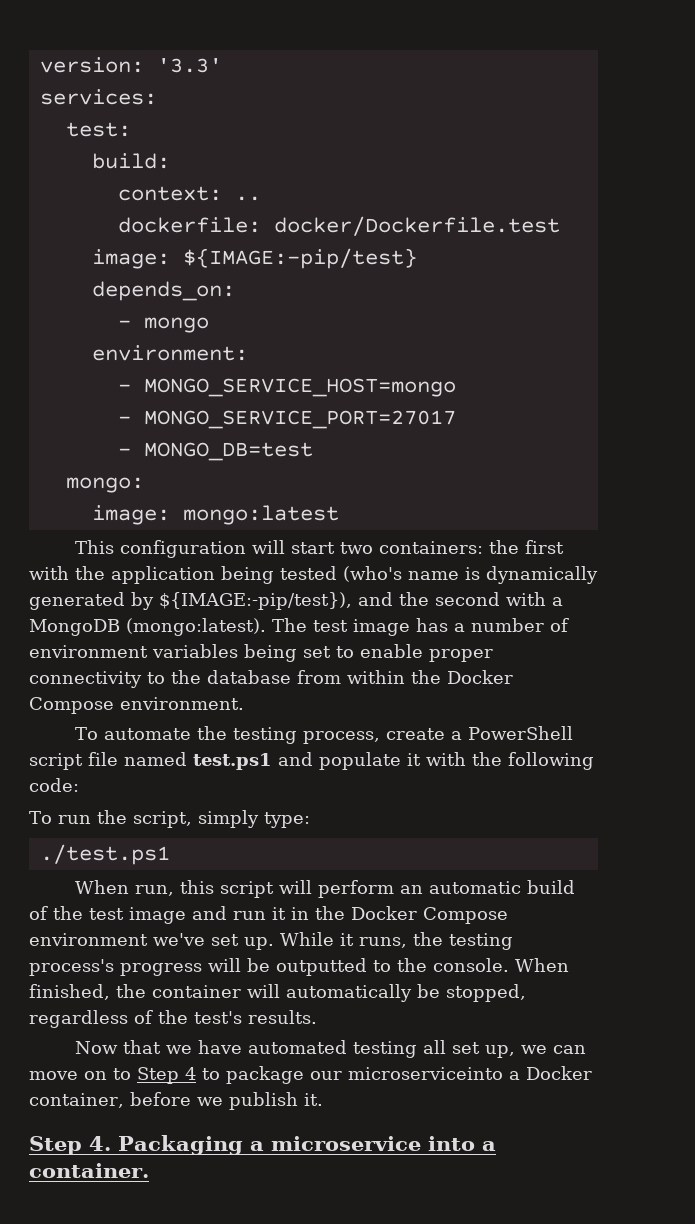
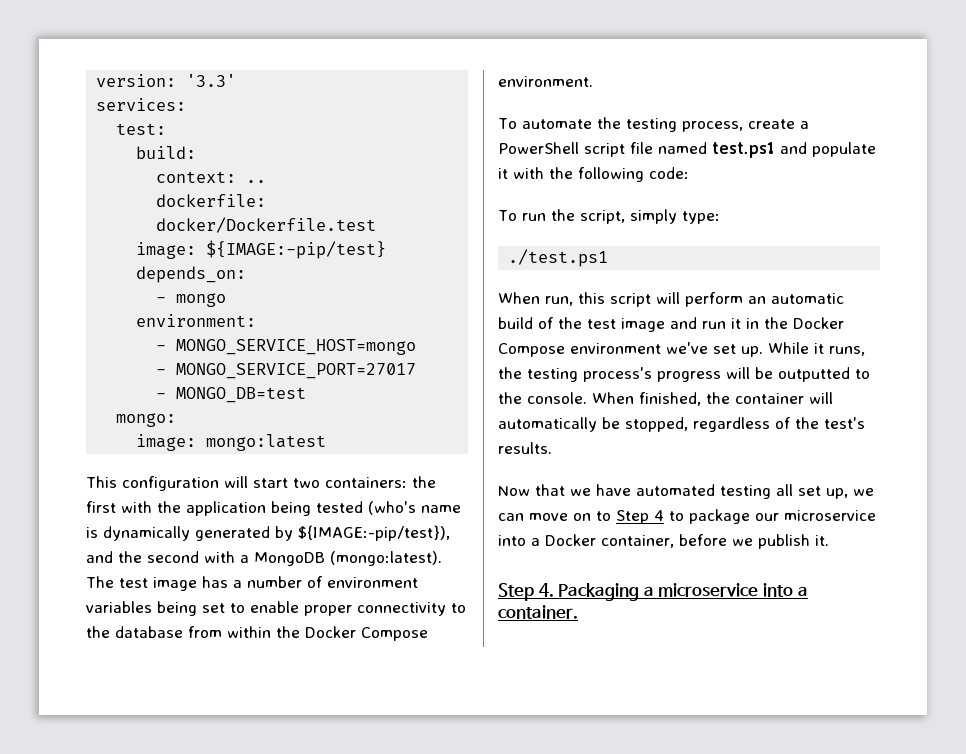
- Now that we have automated testing all set up, we can move on to Step 4 to package our microserviceinto a Docker container, before we publish it.
+ Now that we have automated testing all set up, we can move on to Step 4 to package our microservice into a Docker container, before we publish it.

